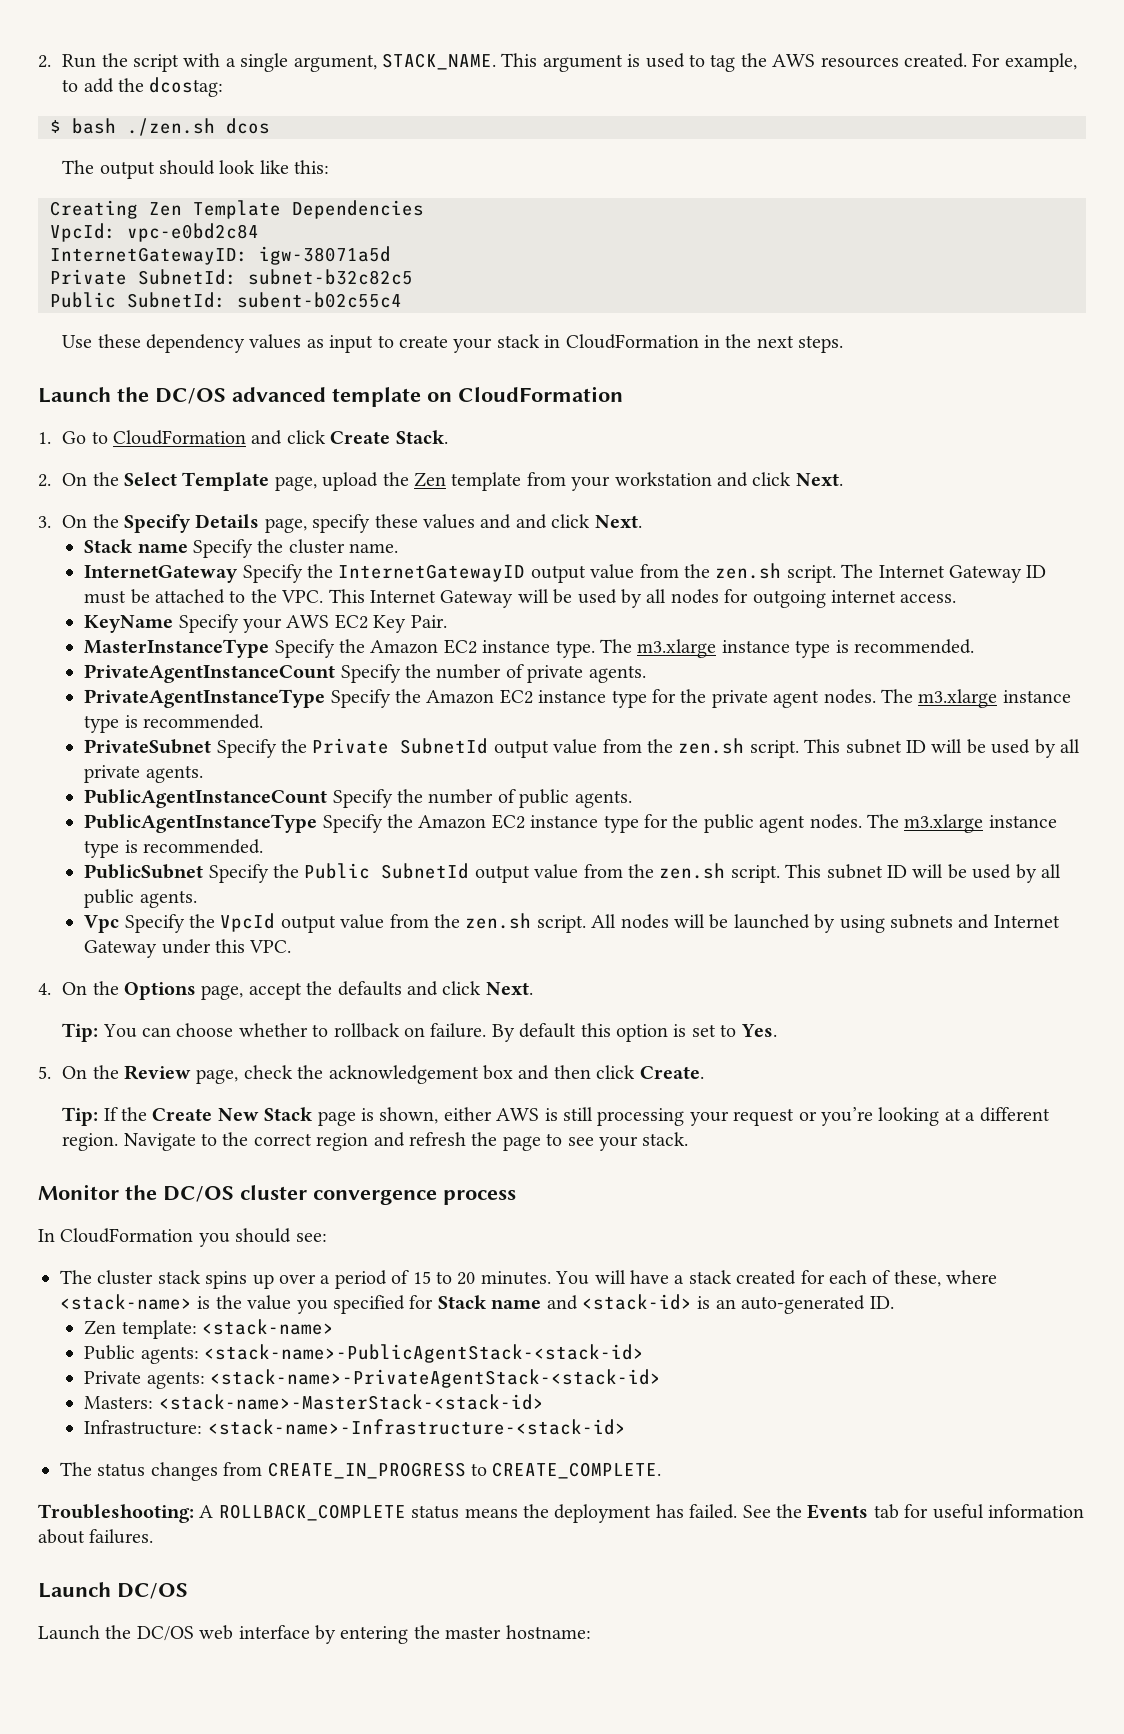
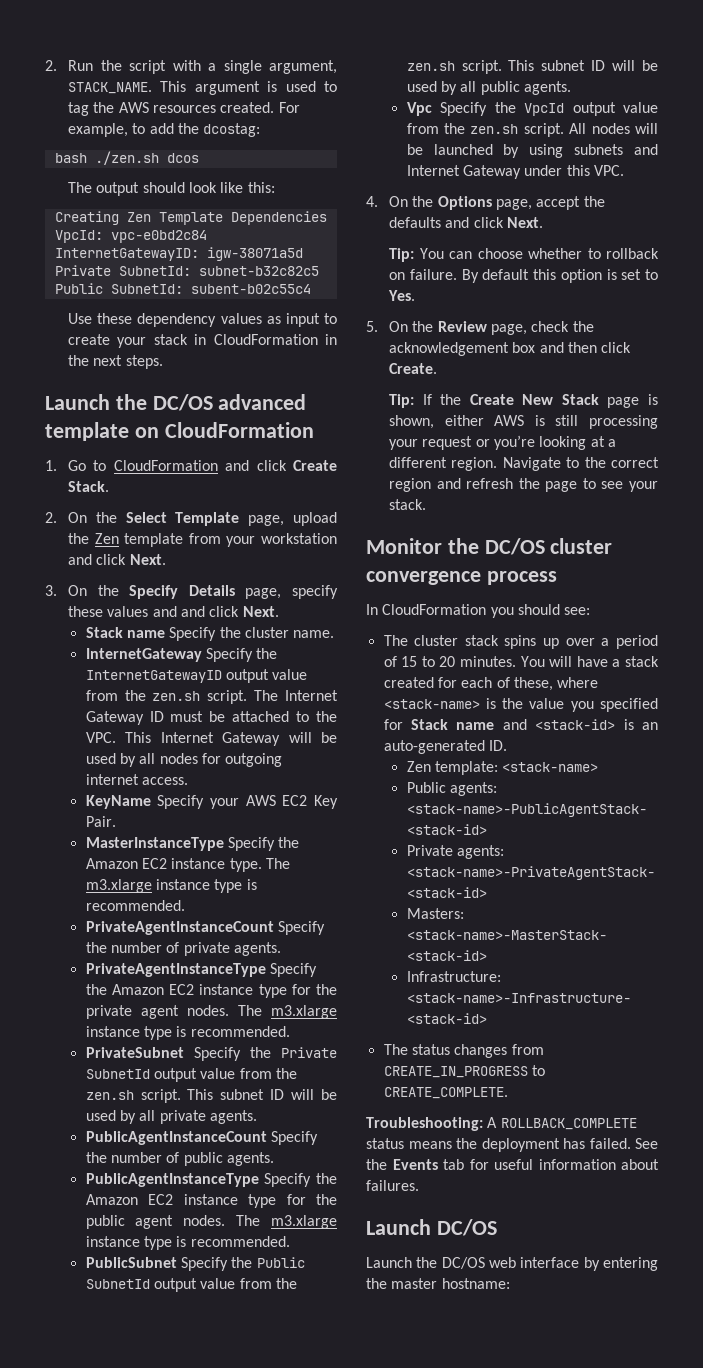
- $ bash ./zen.sh dcos
+ bash ./zen.sh dcos

